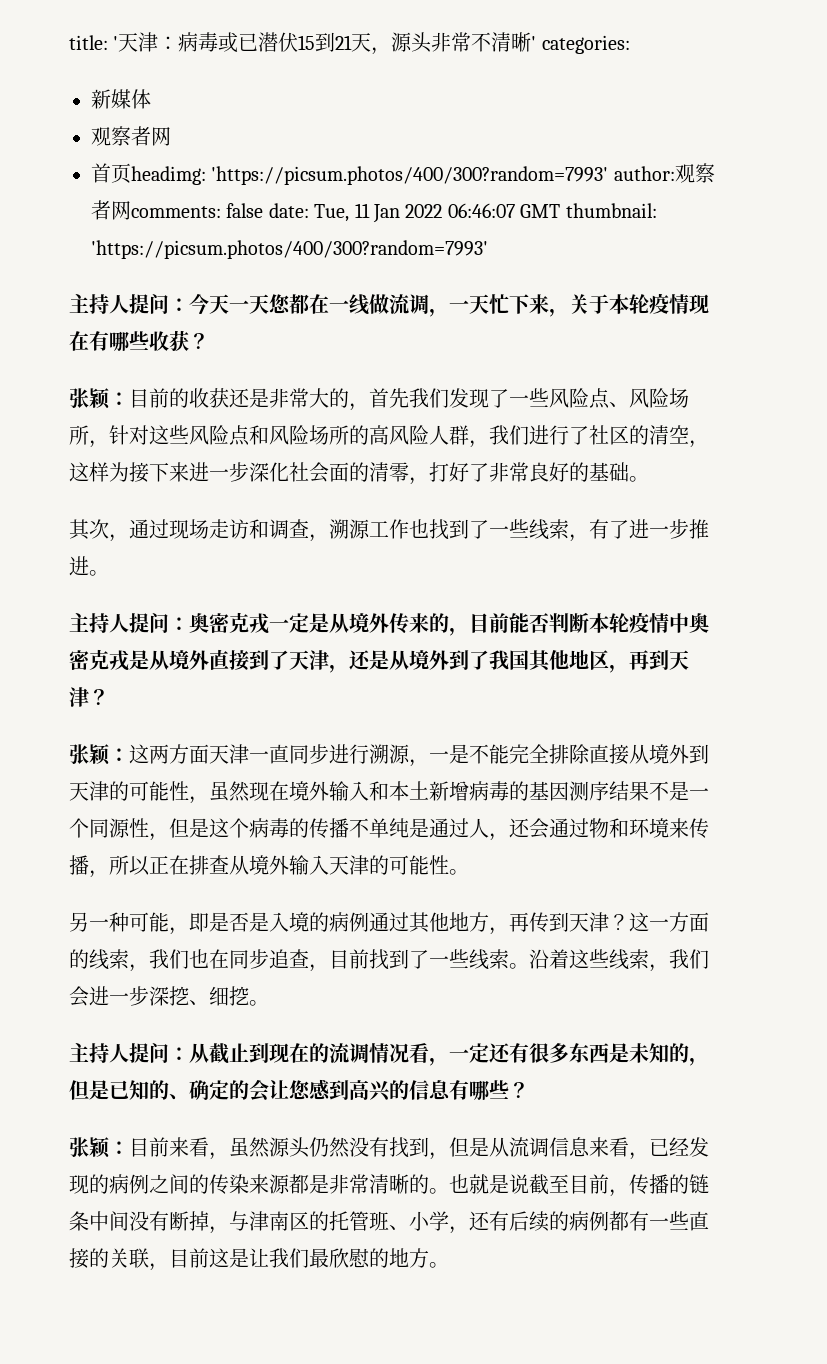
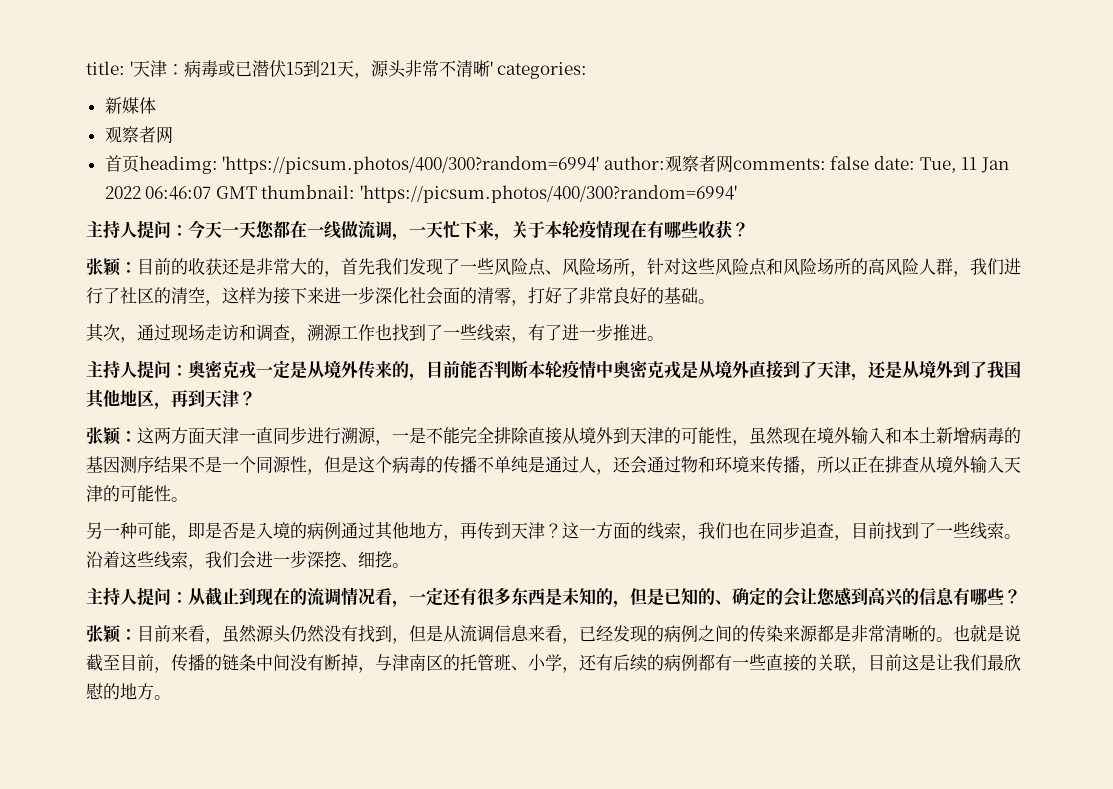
- 首页headimg: 'https://picsum.photos/400/300?random=7993' author:观察者网comments: false date: Tue, 11 Jan 2022 06:46:07 GMT thumbnail: 'https://picsum.photos/400/300?random=7993'
+ 首页headimg: 'https://picsum.photos/400/300?random=6994' author:观察者网comments: false date: Tue, 11 Jan 2022 06:46:07 GMT thumbnail: 'https://picsum.photos/400/300?random=6994'

